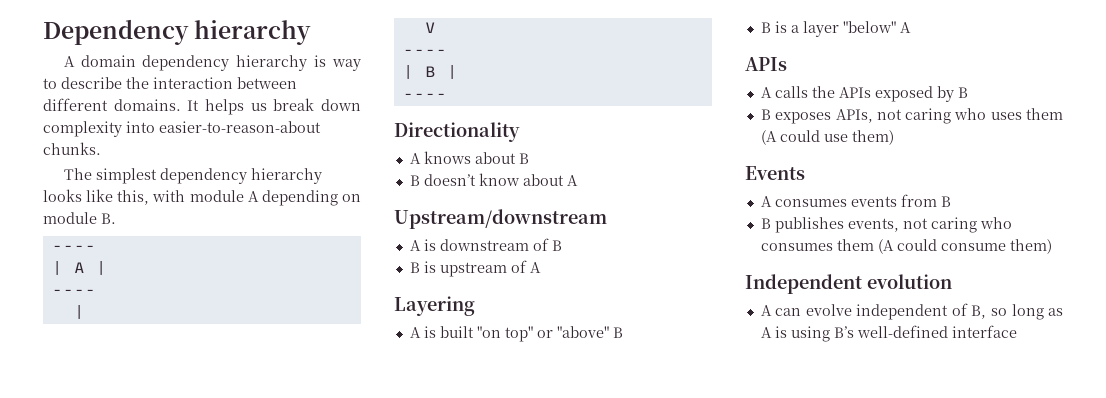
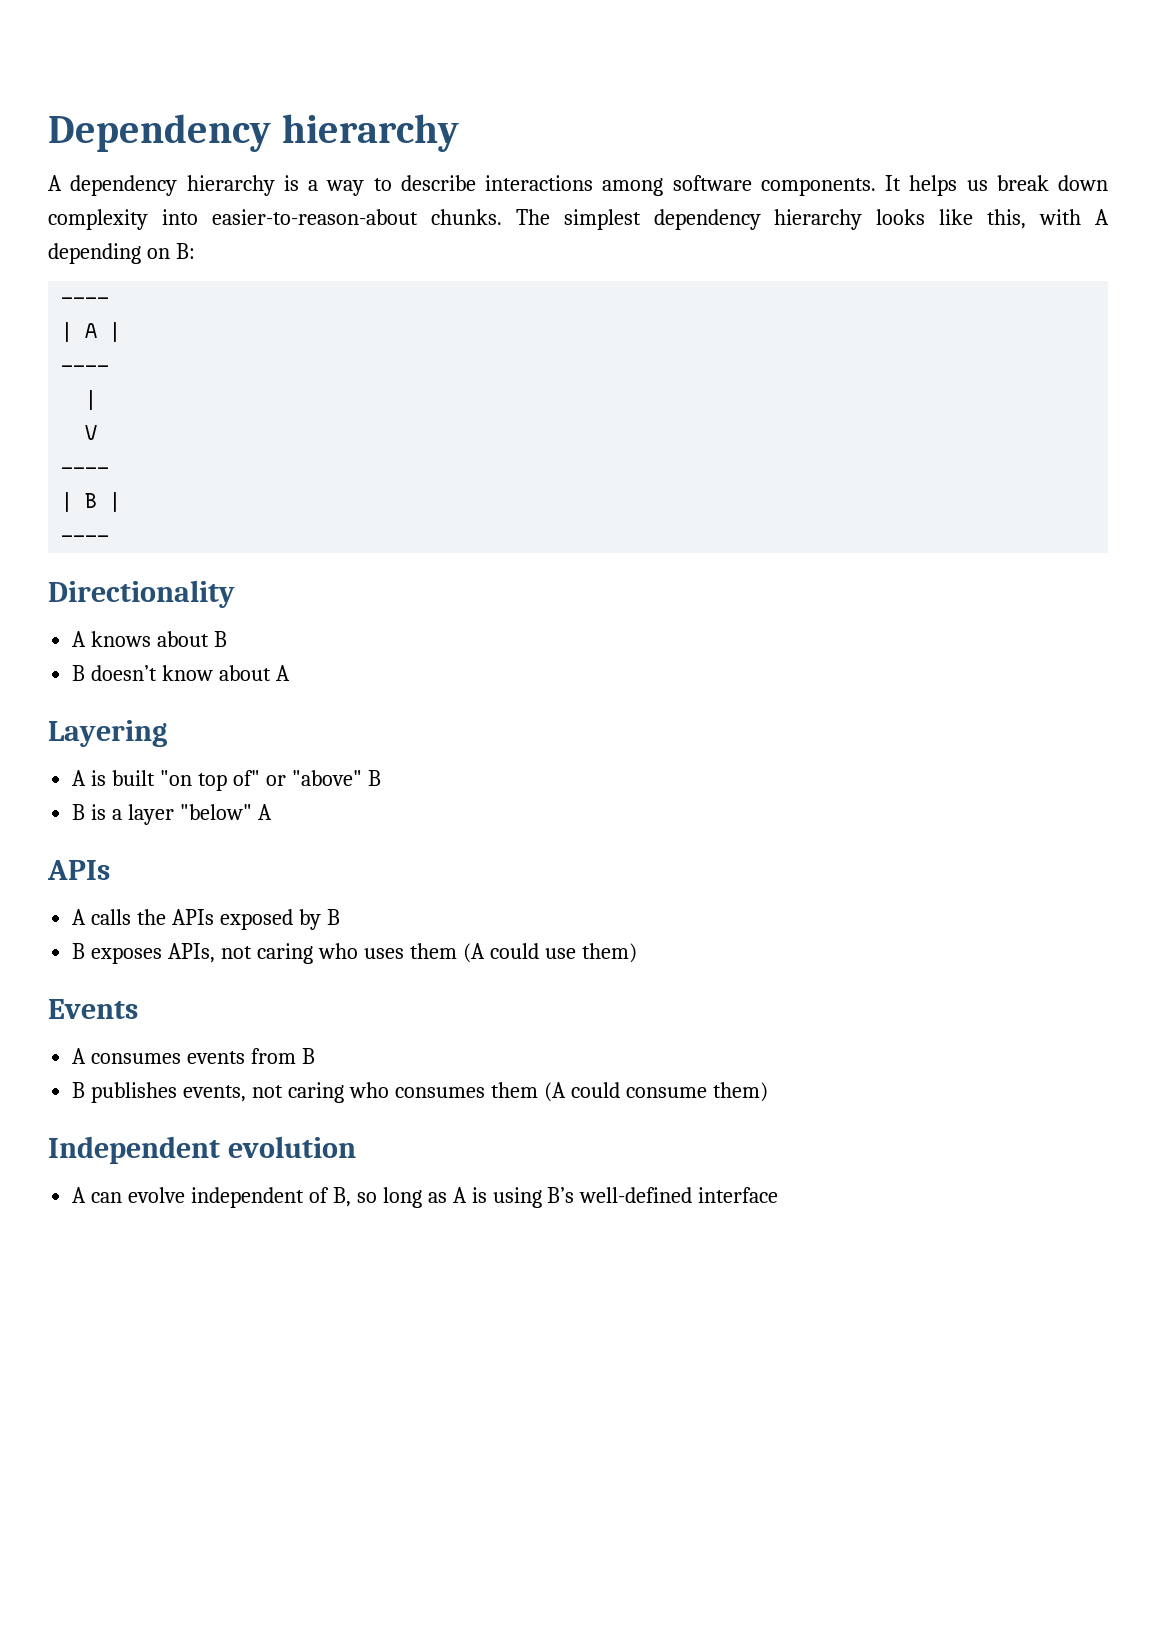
- A domain dependency hierarchy is way to describe the interaction between different domains.
+ A dependency hierarchy is a way to describe interactions among software components.
- It helps us break down complexity into easier-to-reason-about chunks.
- The simplest dependency hierarchy looks like this, with module A depending on module B.
+ It helps us break down complexity into easier-to-reason-about chunks. The simplest dependency hierarchy looks like this, with A depending on B:
- Upstream/downstream
- A is downstream of B
- B is upstream of A
- A is built "on top" or "above" B
+ A is built "on top of" or "above" B

